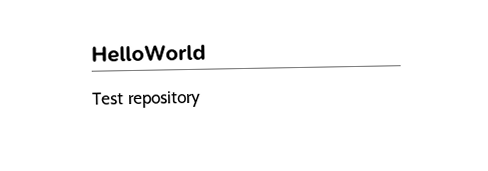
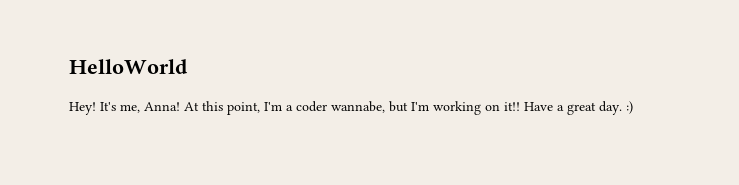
- Test repository
+ Hey! It's me, Anna! At this point, I'm a coder wannabe, but I'm working on it!! Have a great day. :)

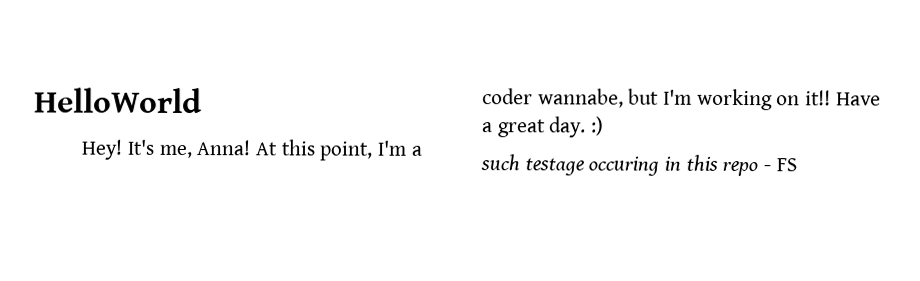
+ such testage occuring in this repo - FS

